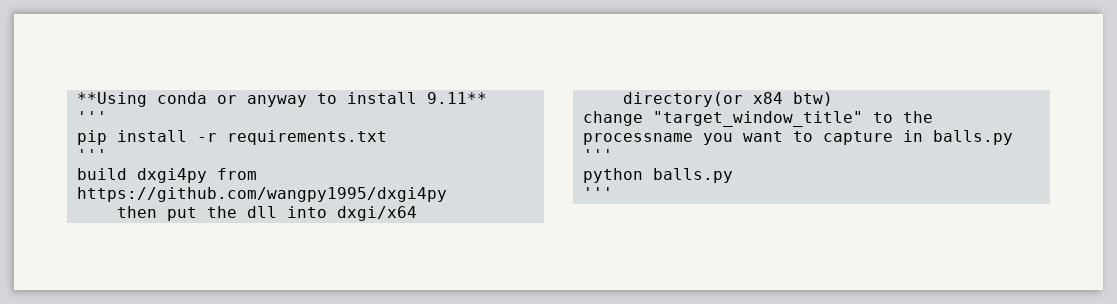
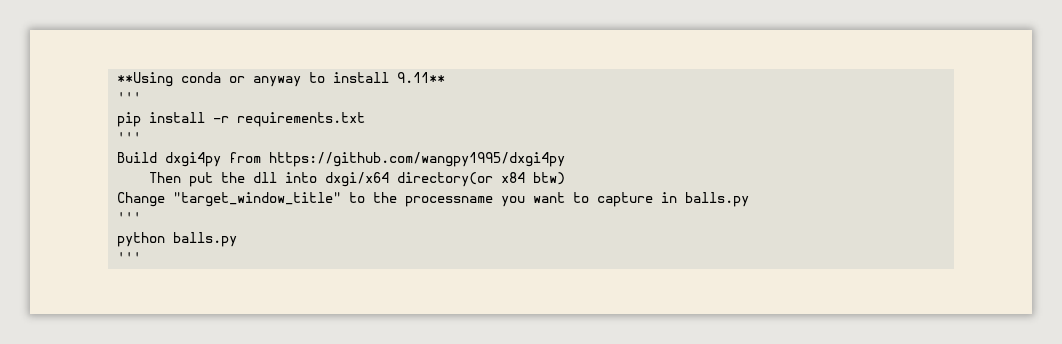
- build dxgi4py from https://github.com/wangpy1995/dxgi4py
+ Build dxgi4py from https://github.com/wangpy1995/dxgi4py
- then put the dll into dxgi/x64 directory(or x84 btw)
+ Then put the dll into dxgi/x64 directory(or x84 btw)
- change "target_window_title" to the processname you want to capture in balls.py
+ Change "target_window_title" to the processname you want to capture in balls.py

